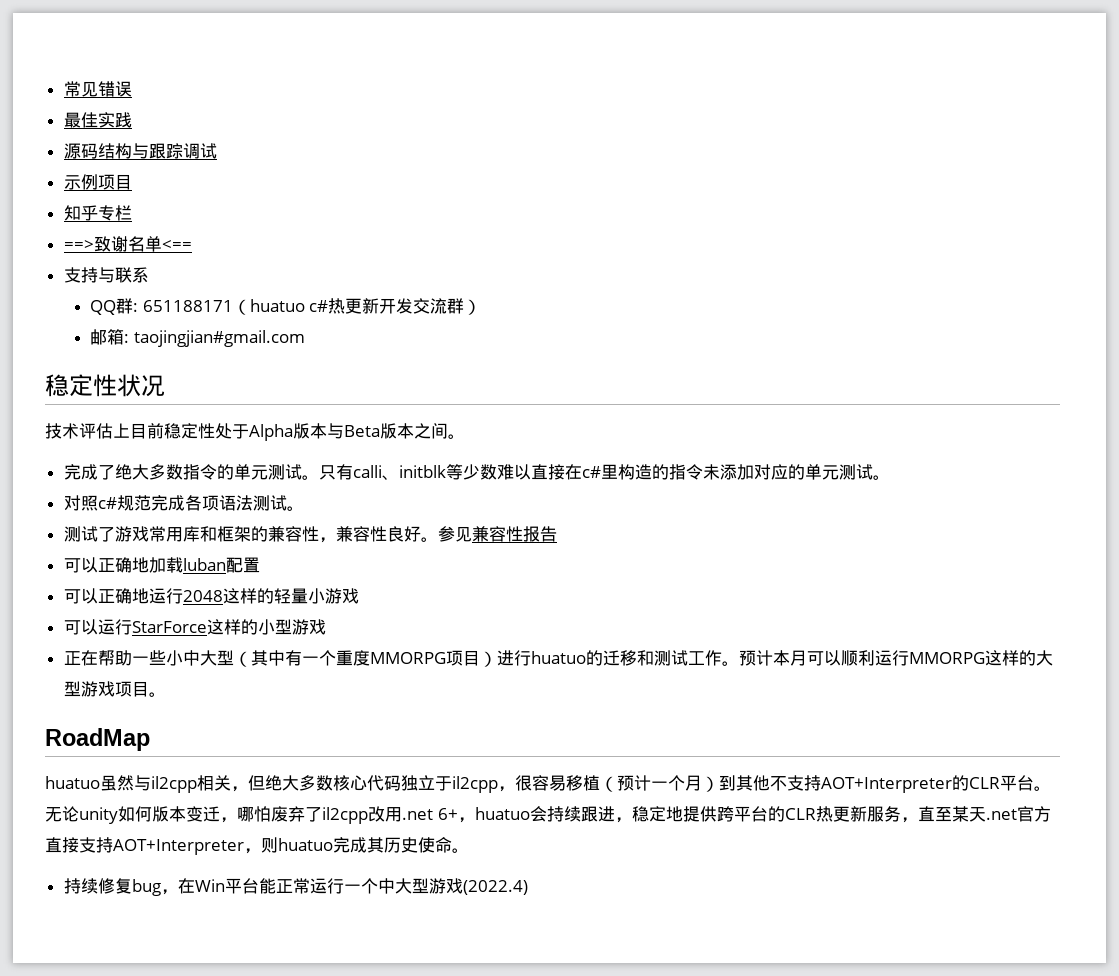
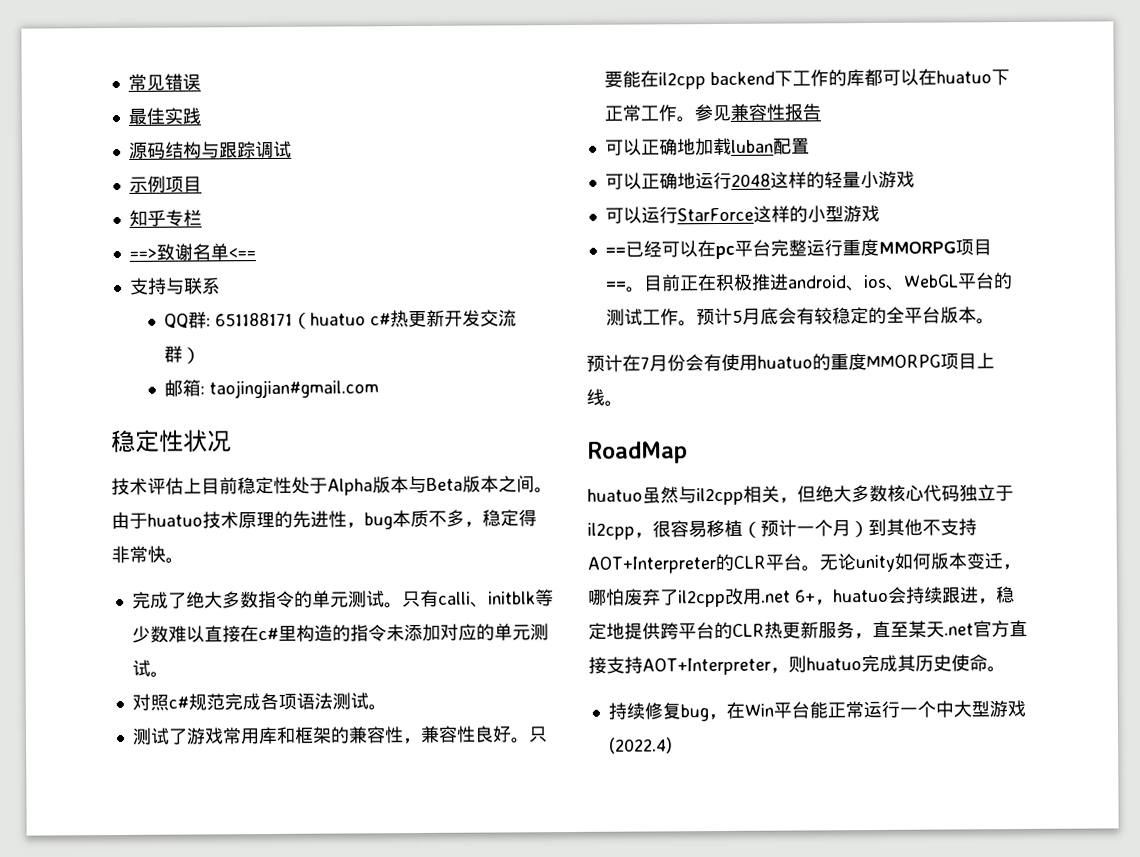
+ 由于huatuo技术原理的先进性，bug本质不多，稳定得非常快。
+ 只要能在il2cpp backend下工作的库都可以在huatuo下正常工作。
- 正在帮助一些小中大型（其中有一个重度MMORPG项目）进行huatuo的迁移和测试工作。预计本月可以顺利运行MMORPG这样的大型游戏项目。
+ ==已经可以在pc平台完整运行重度MMORPG项目==。目前正在积极推进android、ios、WebGL平台的测试工作。预计5月底会有较稳定的全平台版本。
+ 预计在7月份会有使用huatuo的重度MMORPG项目上线。

